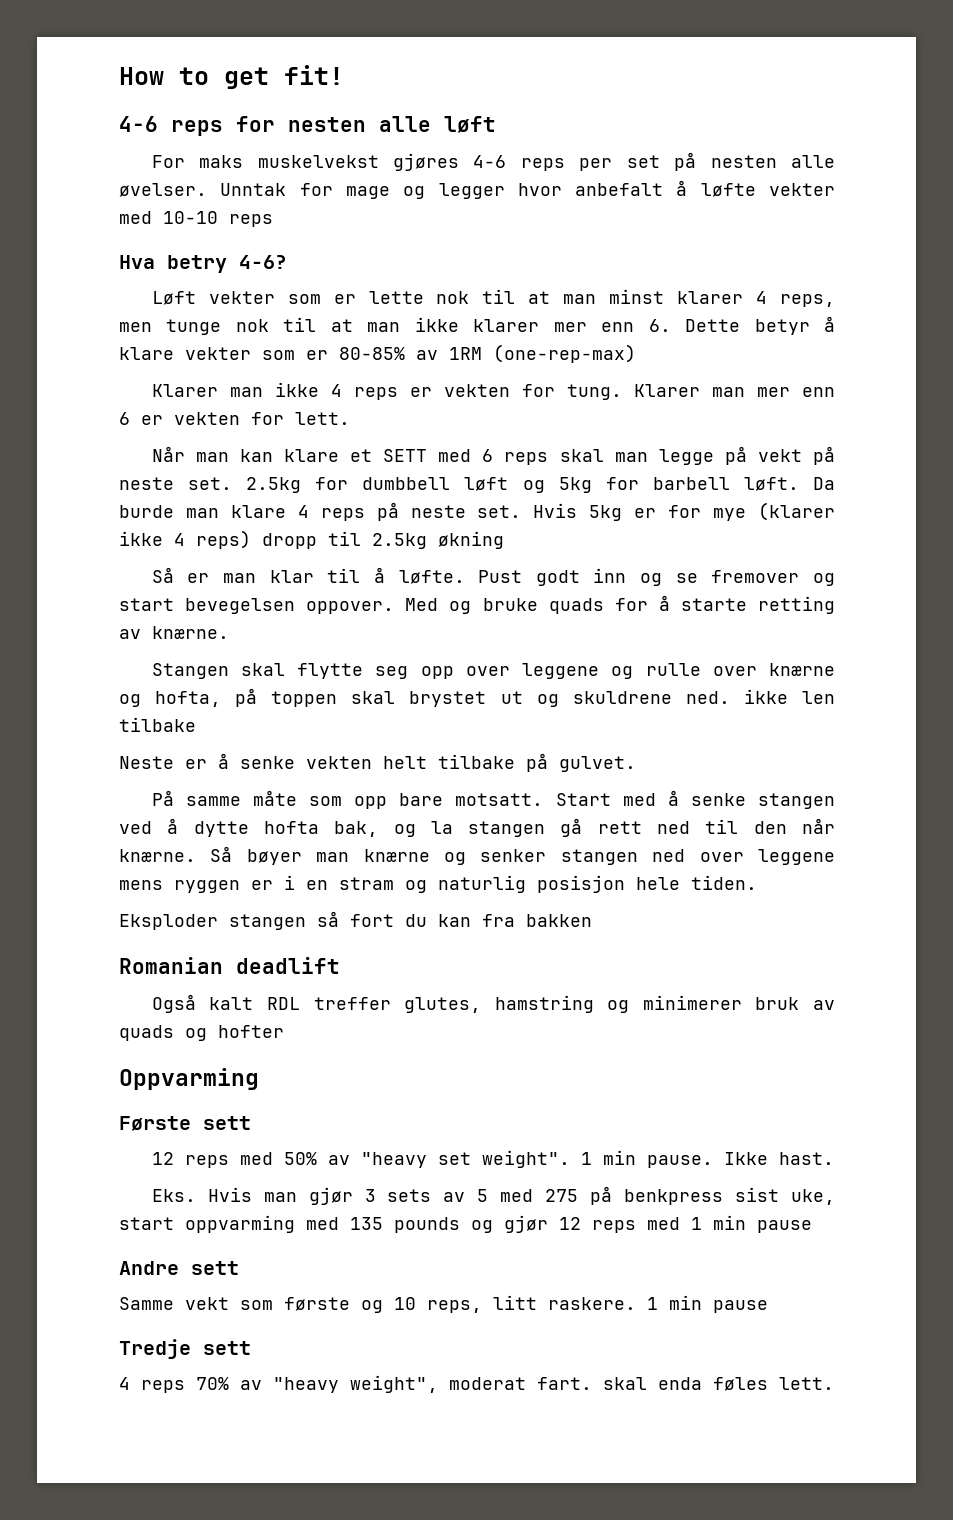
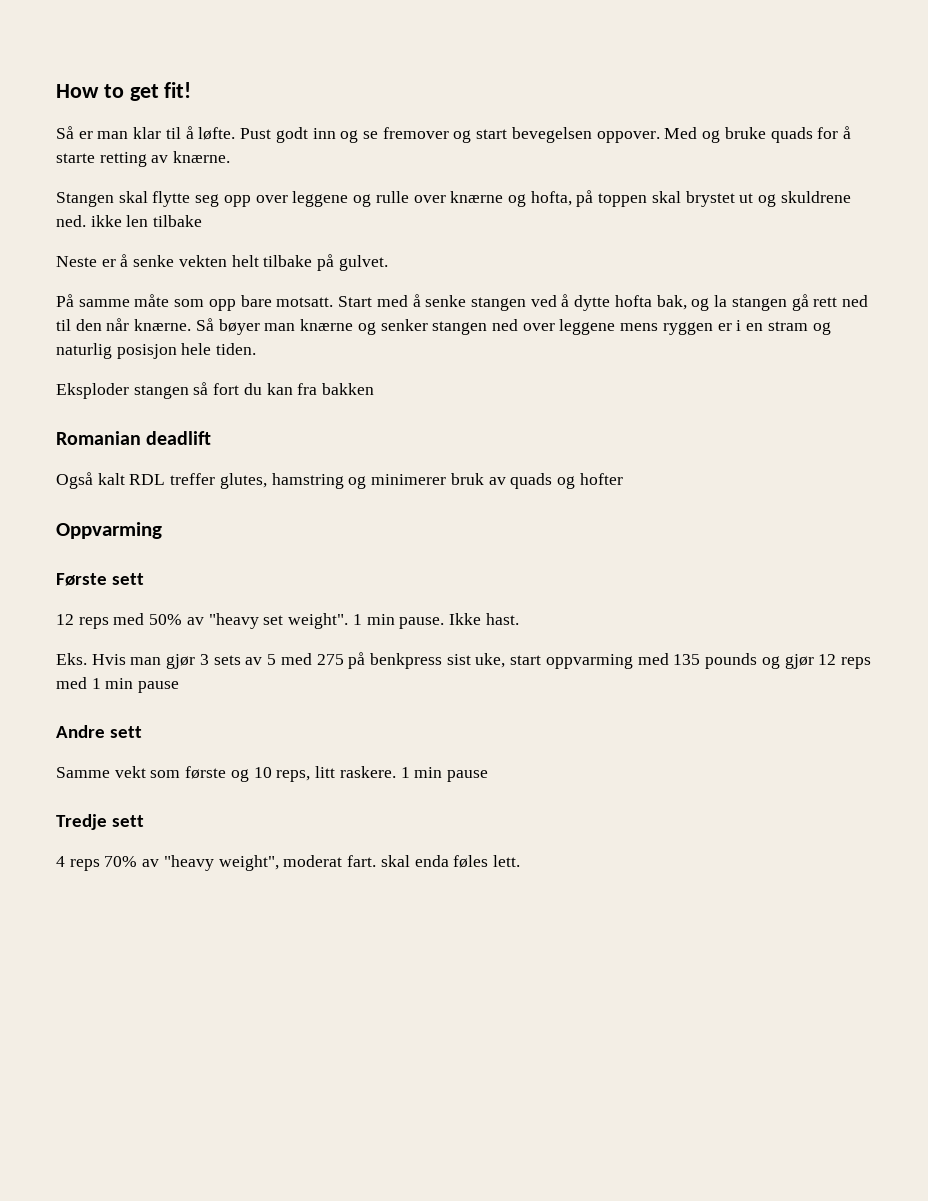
- 4-6 reps for nesten alle løft
- For maks muskelvekst gjøres 4-6 reps per set på nesten alle øvelser. Unntak for mage og legger hvor anbefalt å løfte vekter med 10-10 reps
- Hva betry 4-6?
- Løft vekter som er lette nok til at man minst klarer 4 reps, men tunge nok til at man ikke klarer mer enn 6. Dette betyr å klare vekter som er 80-85% av 1RM (one-rep-max)
- Klarer man ikke 4 reps er vekten for tung. Klarer man mer enn 6 er vekten for lett.
- Når man kan klare et SETT med 6 reps skal man legge på vekt på neste set. 2.5kg for dumbbell løft og 5kg for barbell løft. Da burde man klare 4 reps på neste set. Hvis 5kg er for mye (klarer ikke 4 reps) dropp til 2.5kg økning

